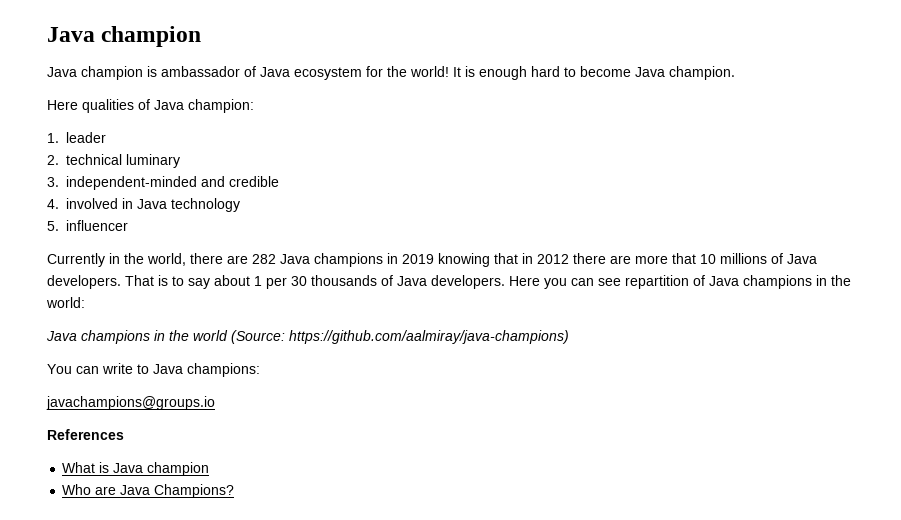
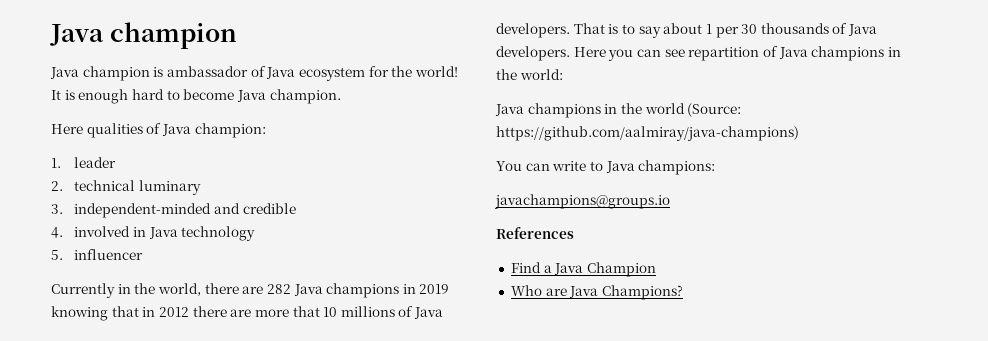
- What is Java champion
+ Find a Java Champion

